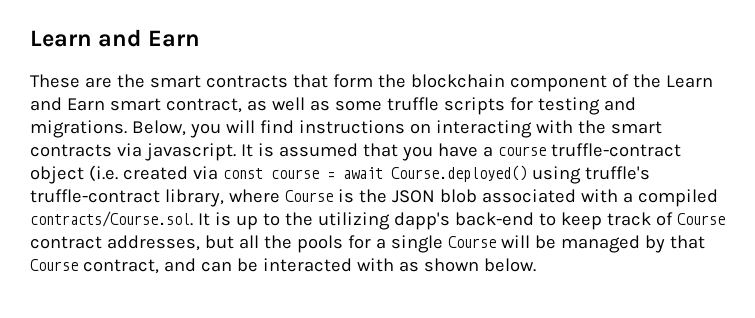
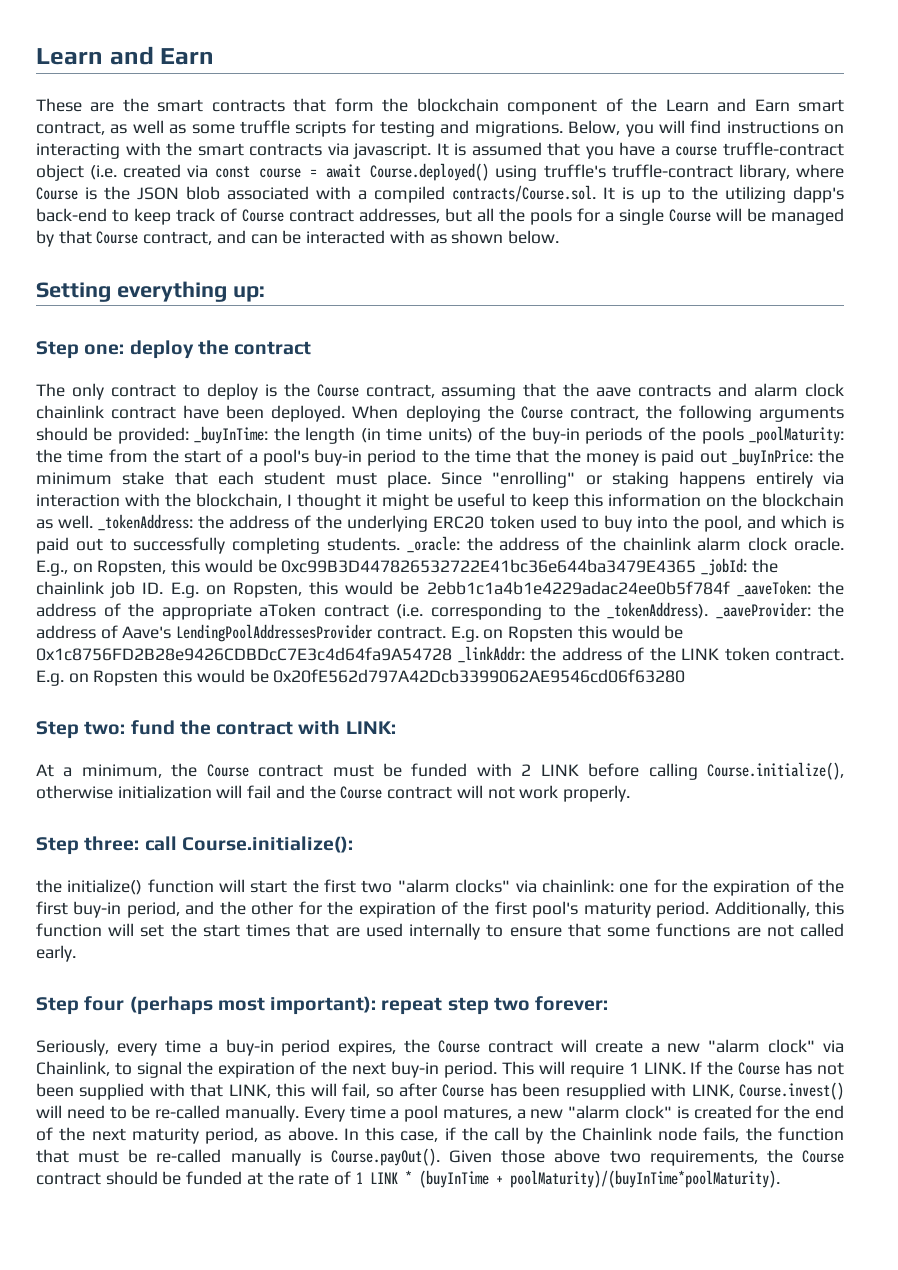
+ Setting everything up:
+ Step one: deploy the contract
+ The only contract to deploy is the Course contract, assuming that the aave contracts and alarm clock chainlink contract have been deployed. When deploying the Course contract, the following arguments should be provided: _buyInTime: the length (in time units) of the buy-in periods of the pools _poolMaturity: the time from the start of a pool's buy-in period to the time that the money is paid out _buyInPrice: the minimum stake that each student must place. Since "enrolling" or staking happens entirely via interaction with the blockchain, I thought it might be useful to keep this information on the blockchain as well. _tokenAddress: the address of the underlying ERC20 token used to buy into the pool, and which is paid out to successfully completing students. _oracle: the address of the chainlink alarm clock oracle. E.g., on Ropsten, this would be 0xc99B3D447826532722E41bc36e644ba3479E4365 _jobId: the chainlink job ID. E.g. on Ropsten, this would be 2ebb1c1a4b1e4229adac24ee0b5f784f _aaveToken: the address of the appropriate aToken contract (i.e. corresponding to the _tokenAddress). _aaveProvider: the address of Aave's LendingPoolAddressesProvider contract. E.g. on Ropsten this would be 0x1c8756FD2B28e9426CDBDcC7E3c4d64fa9A54728 _linkAddr: the address of the LINK token contract. E.g. on Ropsten this would be 0x20fE562d797A42Dcb3399062AE9546cd06f63280
+ Step two: fund the contract with LINK:
+ At a minimum, the Course contract must be funded with 2 LINK before calling Course.initialize(), otherwise initialization will fail and the Course contract will not work properly.
+ Step three: call Course.initialize():
+ the initialize() function will start the first two "alarm clocks" via chainlink: one for the expiration of the first buy-in period, and the other for the expiration of the first pool's maturity period. Additionally, this function will set the start times that are used internally to ensure that some functions are not called early.
+ Step four (perhaps most important): repeat step two forever:
+ Seriously, every time a buy-in period expires, the Course contract will create a new "alarm clock" via Chainlink, to signal the expiration of the next buy-in period. This will require 1 LINK. If the Course has not been supplied with that LINK, this will fail, so after Course has been resupplied with LINK, Course.invest() will need to be re-called manually. Every time a pool matures, a new "alarm clock" is created for the end of the next maturity period, as above. In this case, if the call by the Chainlink node fails, the function that must be re-called manually is Course.payOut(). Given those above two requirements, the Course contract should be funded at the rate of 1 LINK * (buyInTime + poolMaturity)/(buyInTime*poolMaturity).

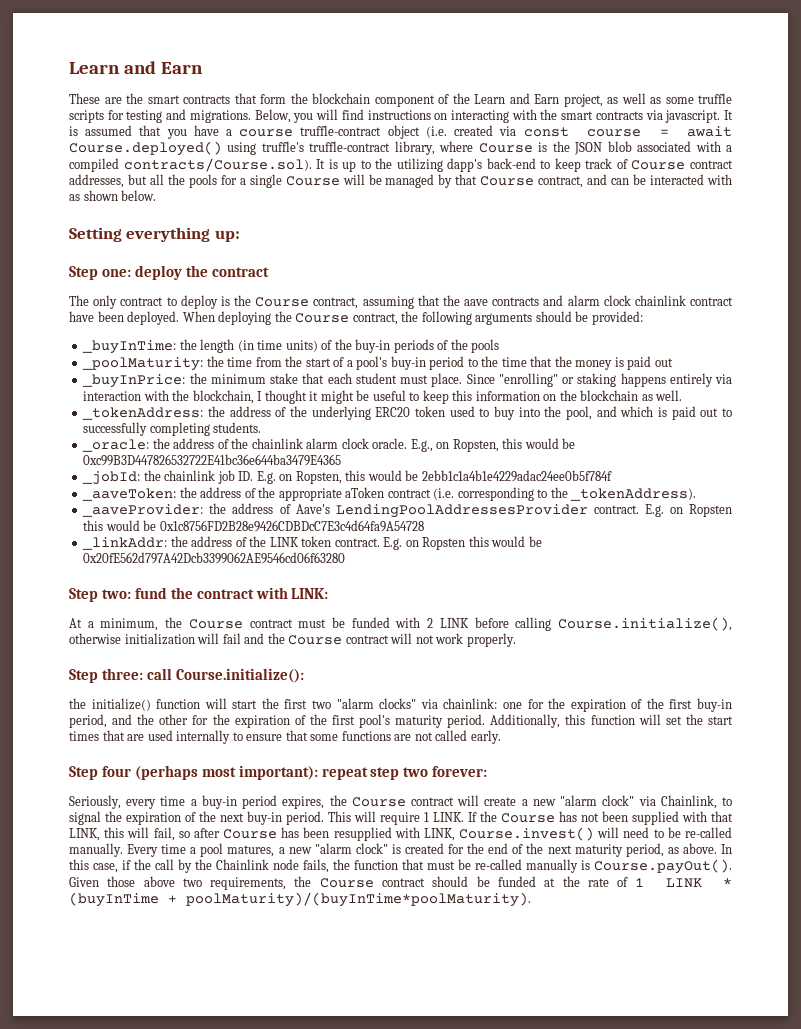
- These are the smart contracts that form the blockchain component of the Learn and Earn smart contract, as well as some truffle scripts for testing and migrations.
+ These are the smart contracts that form the blockchain component of the Learn and Earn project, as well as some truffle scripts for testing and migrations.
- It is assumed that you have a course truffle-contract object (i.e. created via const course = await Course.deployed() using truffle's truffle-contract library, where Course is the JSON blob associated with a compiled contracts/Course.sol. It is up to the utilizing dapp's back-end to keep track of Course contract addresses, but all the pools for a single Course will be managed by that Course contract, and can be interacted with as shown below.
+ It is assumed that you have a course truffle-contract object (i.e. created via const course = await Course.deployed() using truffle's truffle-contract library, where Course is the JSON blob associated with a compiled contracts/Course.sol). It is up to the utilizing dapp's back-end to keep track of Course contract addresses, but all the pools for a single Course will be managed by that Course contract, and can be interacted with as shown below.
- When deploying the Course contract, the following arguments should be provided: _buyInTime: the length (in time units) of the buy-in periods of the pools _poolMaturity: the time from the start of a pool's buy-in period to the time that the money is paid out _buyInPrice: the minimum stake that each student must place.
+ When deploying the Course contract, the following arguments should be provided:
+ _buyInTime: the length (in time units) of the buy-in periods of the pools
+ _poolMaturity: the time from the start of a pool's buy-in period to the time that the money is paid out
+ _buyInPrice: the minimum stake that each student must place.
- Since "enrolling" or staking happens entirely via interaction with the blockchain, I thought it might be useful to keep this information on the blockchain as well. _tokenAddress: the address of the underlying ERC20 token used to buy into the pool, and which is paid out to successfully completing students. _oracle: the address of the chainlink alarm clock oracle.
+ Since "enrolling" or staking happens entirely via interaction with the blockchain, I thought it might be useful to keep this information on the blockchain as well.
+ _tokenAddress: the address of the underlying ERC20 token used to buy into the pool, and which is paid out to successfully completing students.
+ _oracle: the address of the chainlink alarm clock oracle.
- E.g., on Ropsten, this would be 0xc99B3D447826532722E41bc36e644ba3479E4365 _jobId: the chainlink job ID. E.g. on Ropsten, this would be 2ebb1c1a4b1e4229adac24ee0b5f784f _aaveToken: the address of the appropriate aToken contract (i.e. corresponding to the _tokenAddress). _aaveProvider: the address of Aave's LendingPoolAddressesProvider contract.
+ E.g., on Ropsten, this would be 0xc99B3D447826532722E41bc36e644ba3479E4365
+ _jobId: the chainlink job ID. E.g. on Ropsten, this would be 2ebb1c1a4b1e4229adac24ee0b5f784f
+ _aaveToken: the address of the appropriate aToken contract (i.e. corresponding to the _tokenAddress).
+ _aaveProvider: the address of Aave's LendingPoolAddressesProvider contract.
- E.g. on Ropsten this would be 0x1c8756FD2B28e9426CDBDcC7E3c4d64fa9A54728 _linkAddr: the address of the LINK token contract.
+ E.g. on Ropsten this would be 0x1c8756FD2B28e9426CDBDcC7E3c4d64fa9A54728
+ _linkAddr: the address of the LINK token contract.

